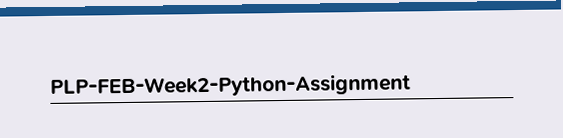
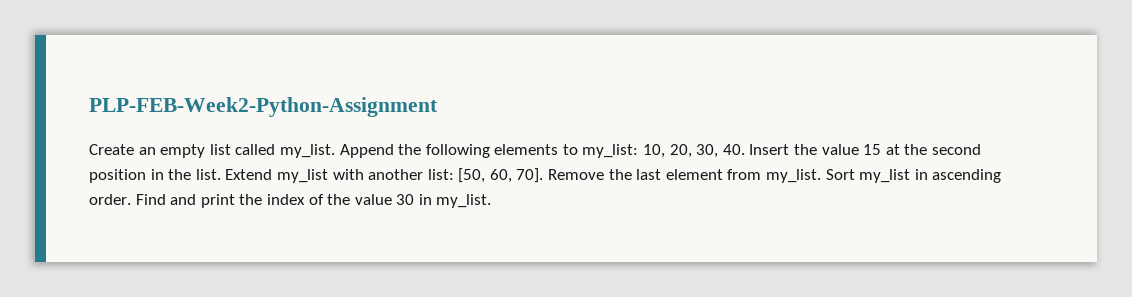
+ Create an empty list called my_list. Append the following elements to my_list: 10, 20, 30, 40. Insert the value 15 at the second position in the list. Extend my_list with another list: [50, 60, 70]. Remove the last element from my_list. Sort my_list in ascending order. Find and print the index of the value 30 in my_list.

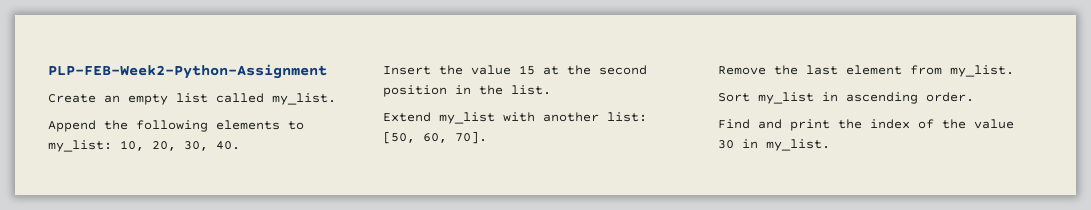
- Create an empty list called my_list. Append the following elements to my_list: 10, 20, 30, 40. Insert the value 15 at the second position in the list. Extend my_list with another list: [50, 60, 70]. Remove the last element from my_list. Sort my_list in ascending order. Find and print the index of the value 30 in my_list.
+ Create an empty list called my_list.
+ Append the following elements to my_list: 10, 20, 30, 40.
+ Insert the value 15 at the second position in the list.
+ Extend my_list with another list: [50, 60, 70].
+ Remove the last element from my_list.
+ Sort my_list in ascending order.
+ Find and print the index of the value 30 in my_list.

